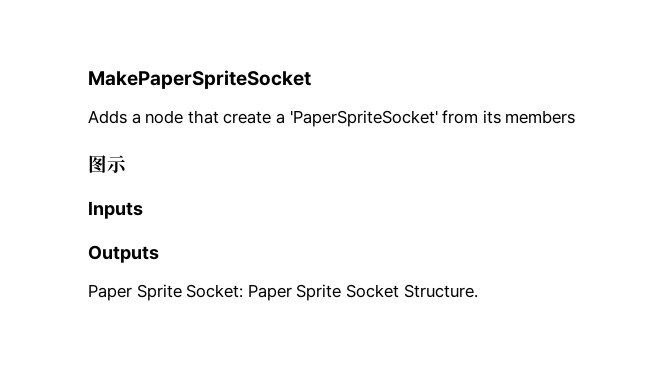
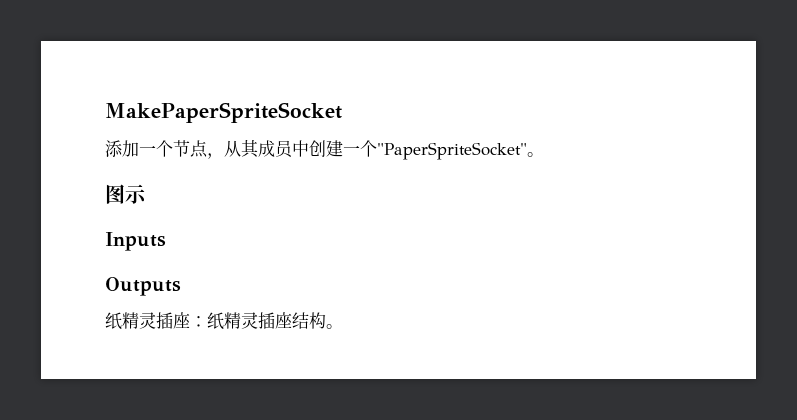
- Adds a node that create a 'PaperSpriteSocket' from its members
+ 添加一个节点，从其成员中创建一个"PaperSpriteSocket"。
  图示
  Inputs
  Outputs
- Paper Sprite Socket: Paper Sprite Socket Structure.
+ 纸精灵插座：纸精灵插座结构。

